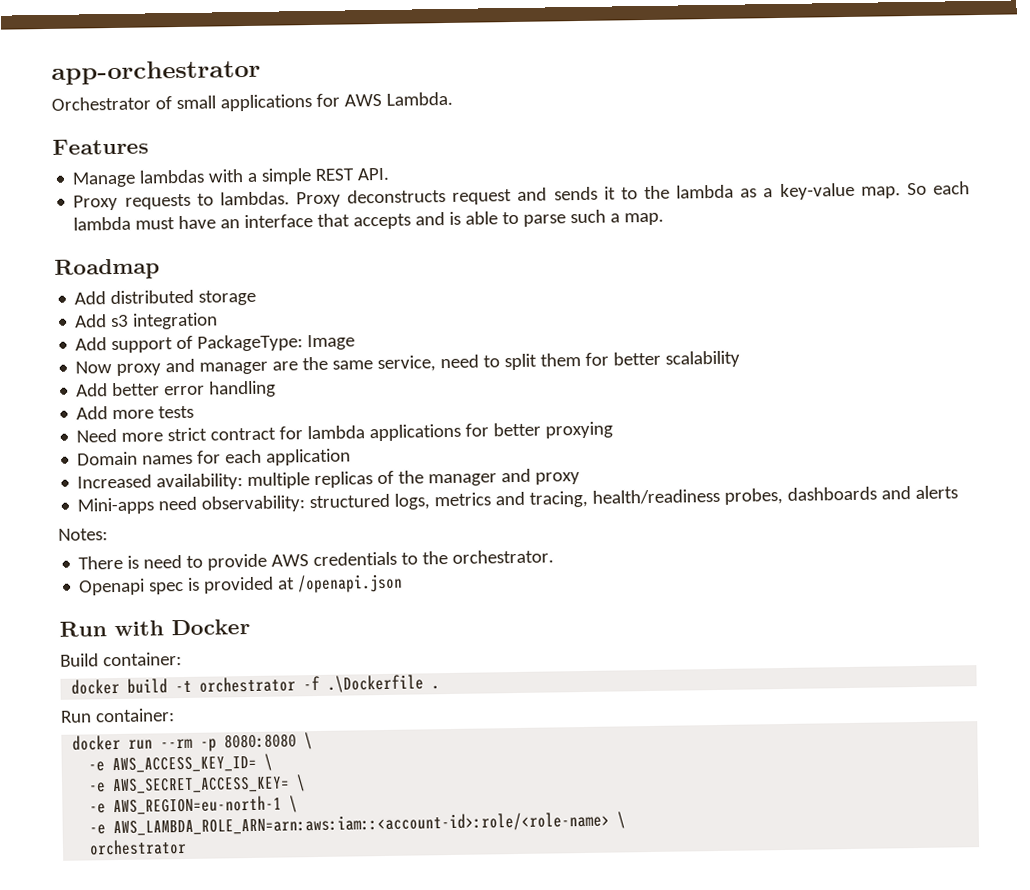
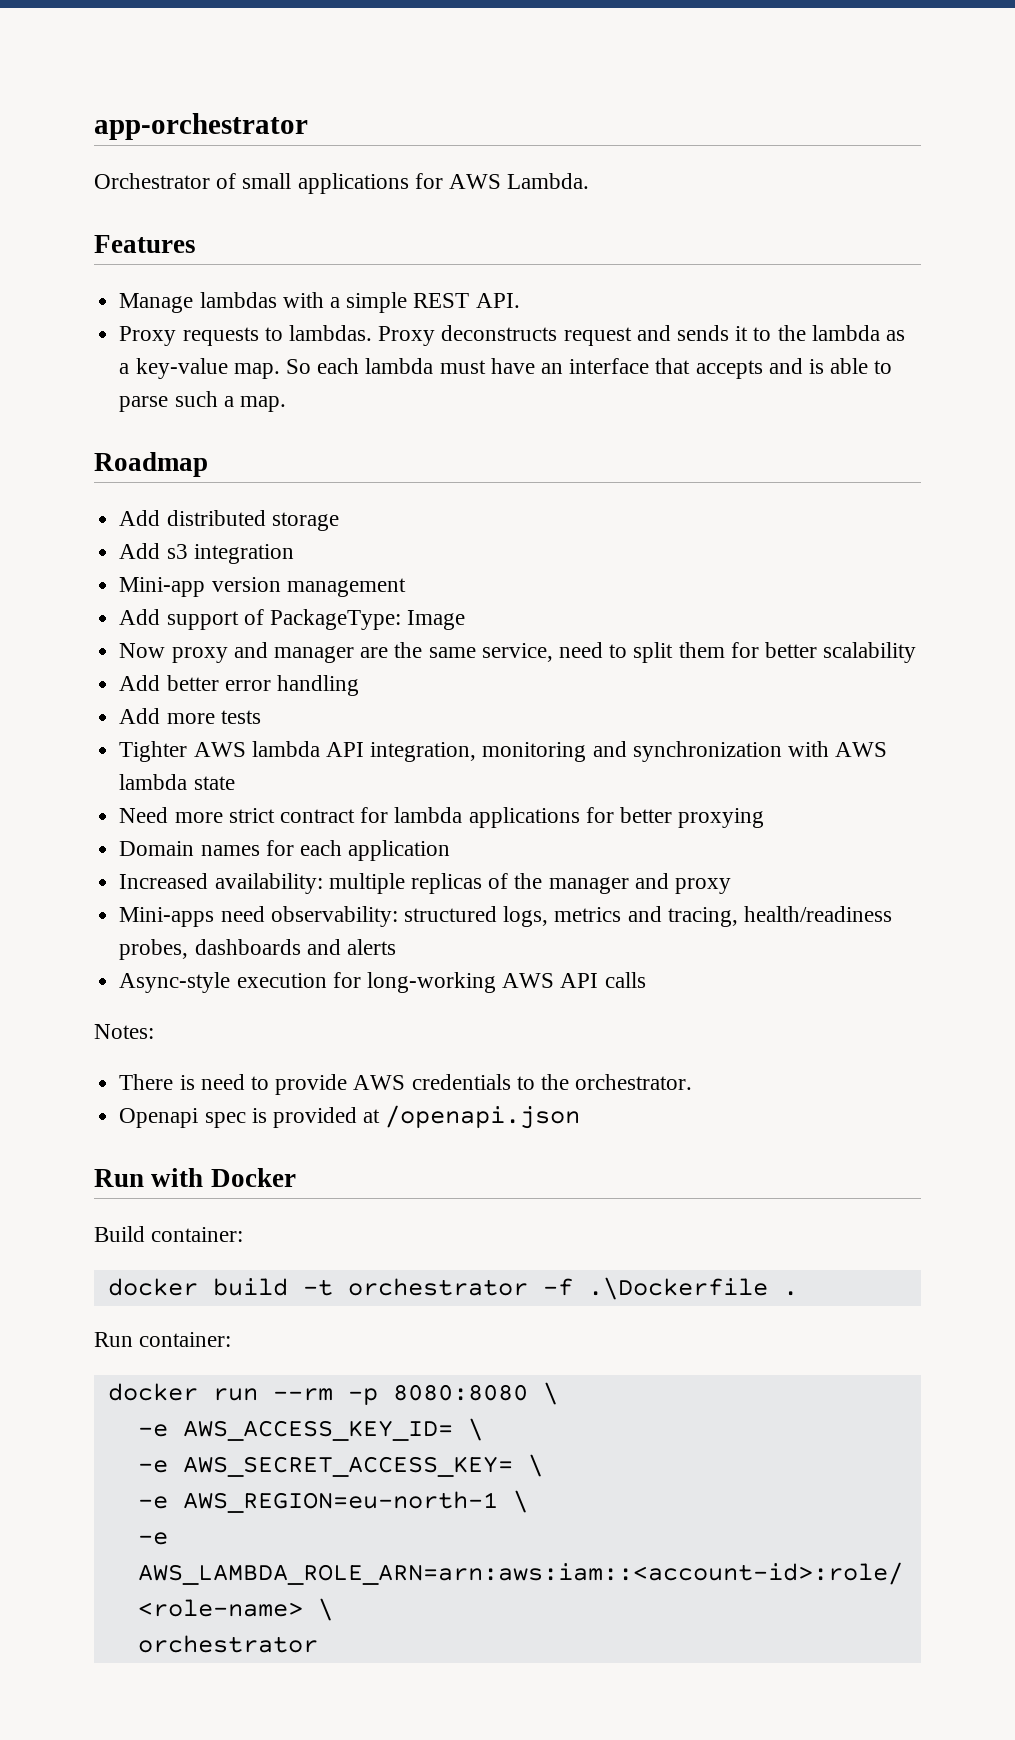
+ Mini-app version management
+ Tighter AWS lambda API integration, monitoring and synchronization with AWS lambda state
+ Async-style execution for long-working AWS API calls

